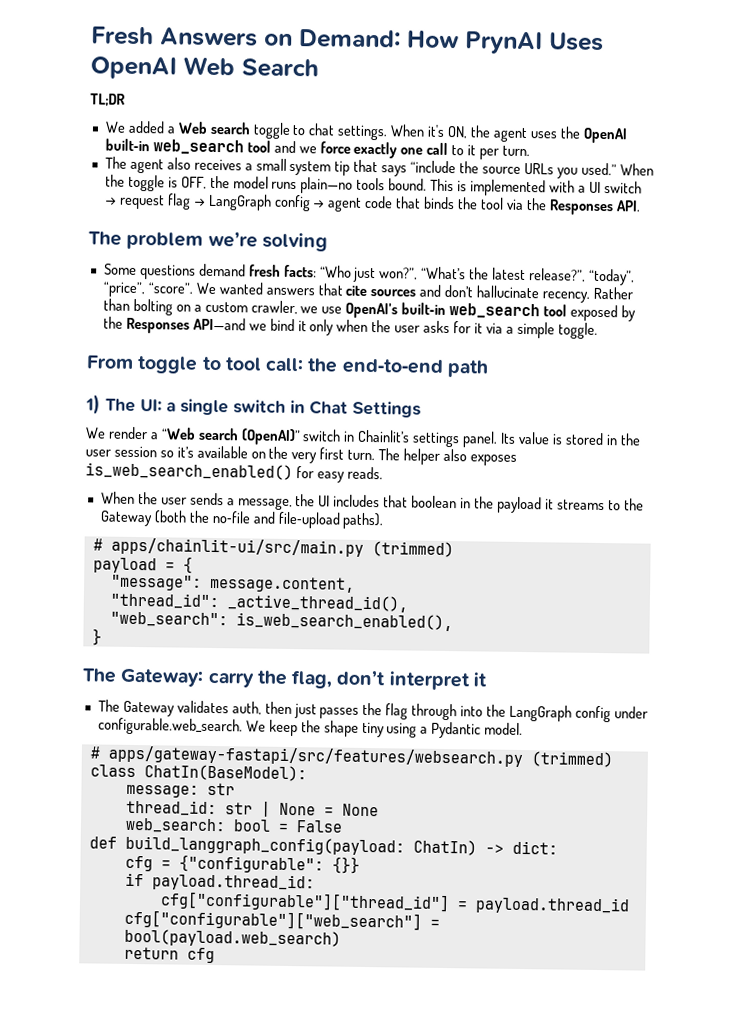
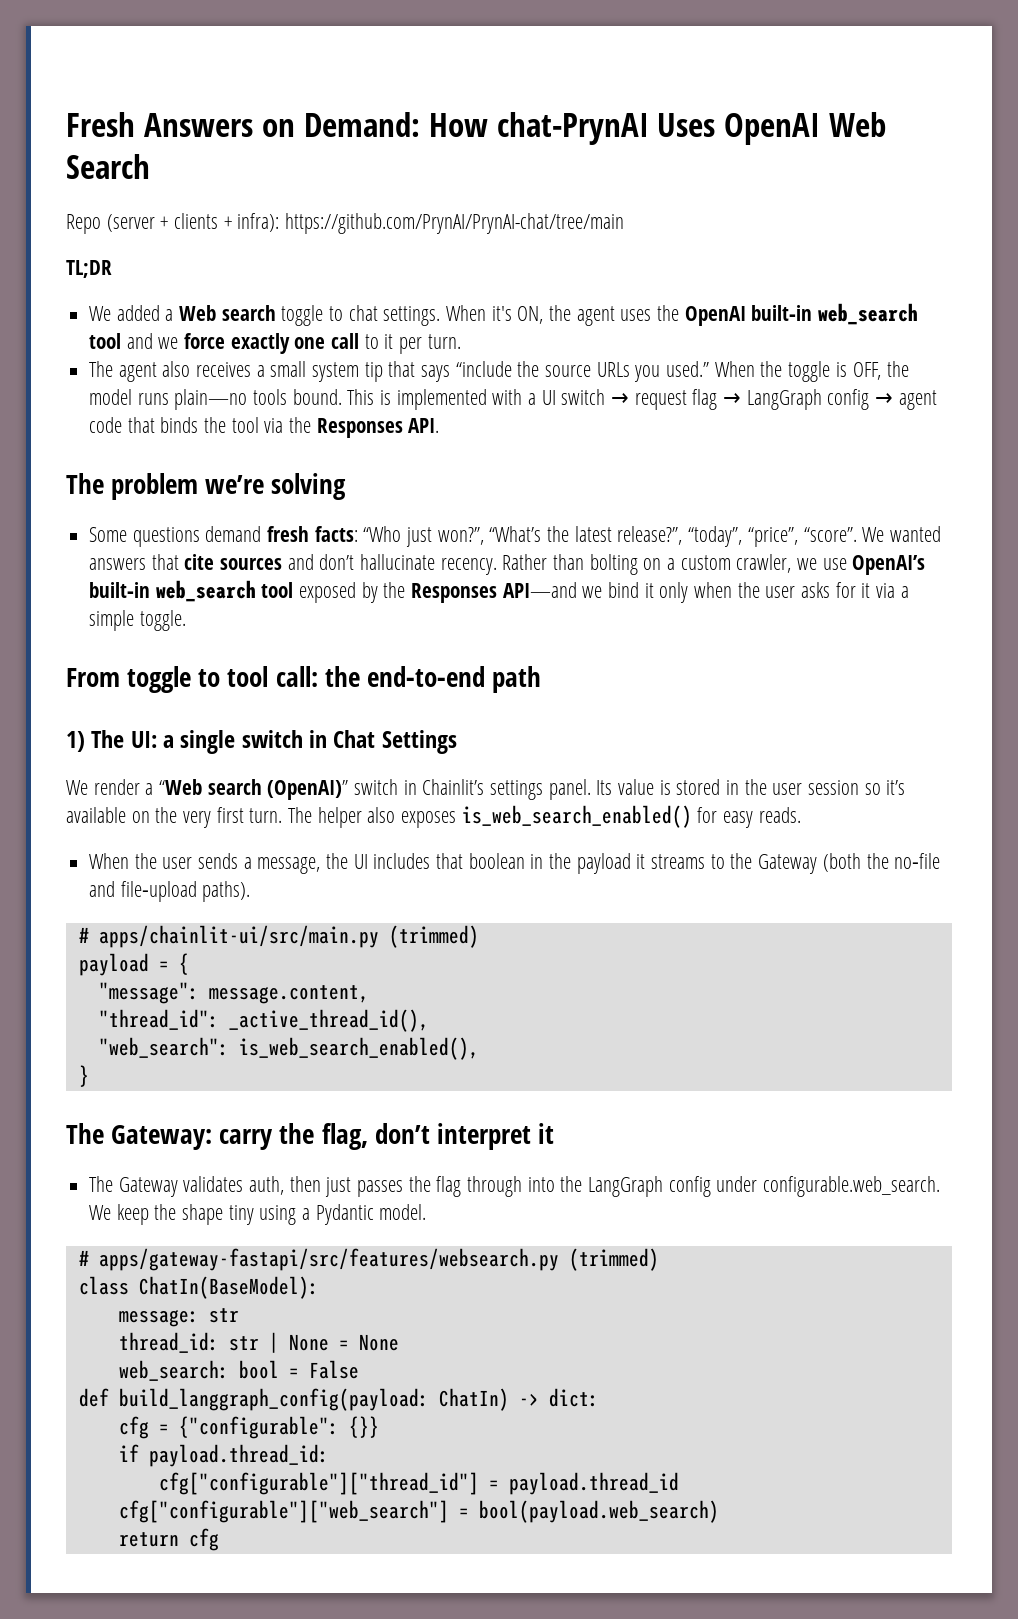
- Fresh Answers on Demand: How PrynAI Uses OpenAI Web Search
+ Fresh Answers on Demand: How chat-PrynAI Uses OpenAI Web Search
+ Repo (server + clients + infra): https://github.com/PrynAI/PrynAI-chat/tree/main

